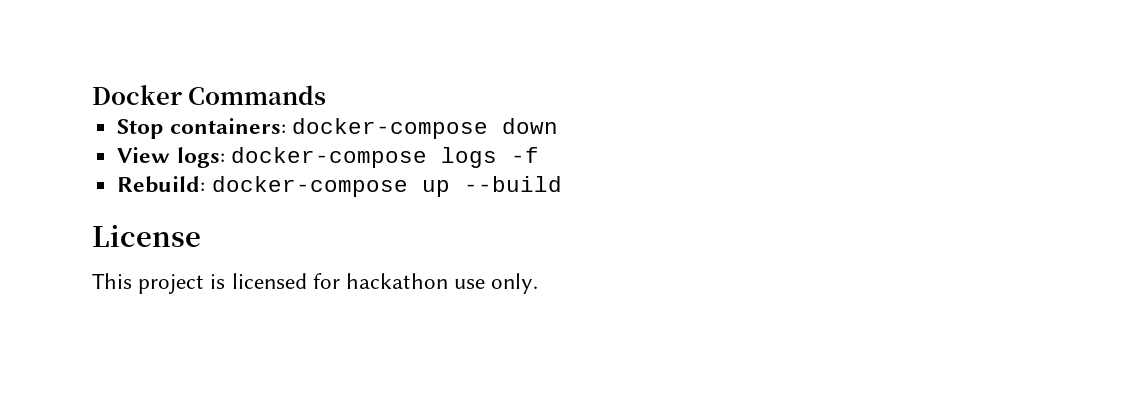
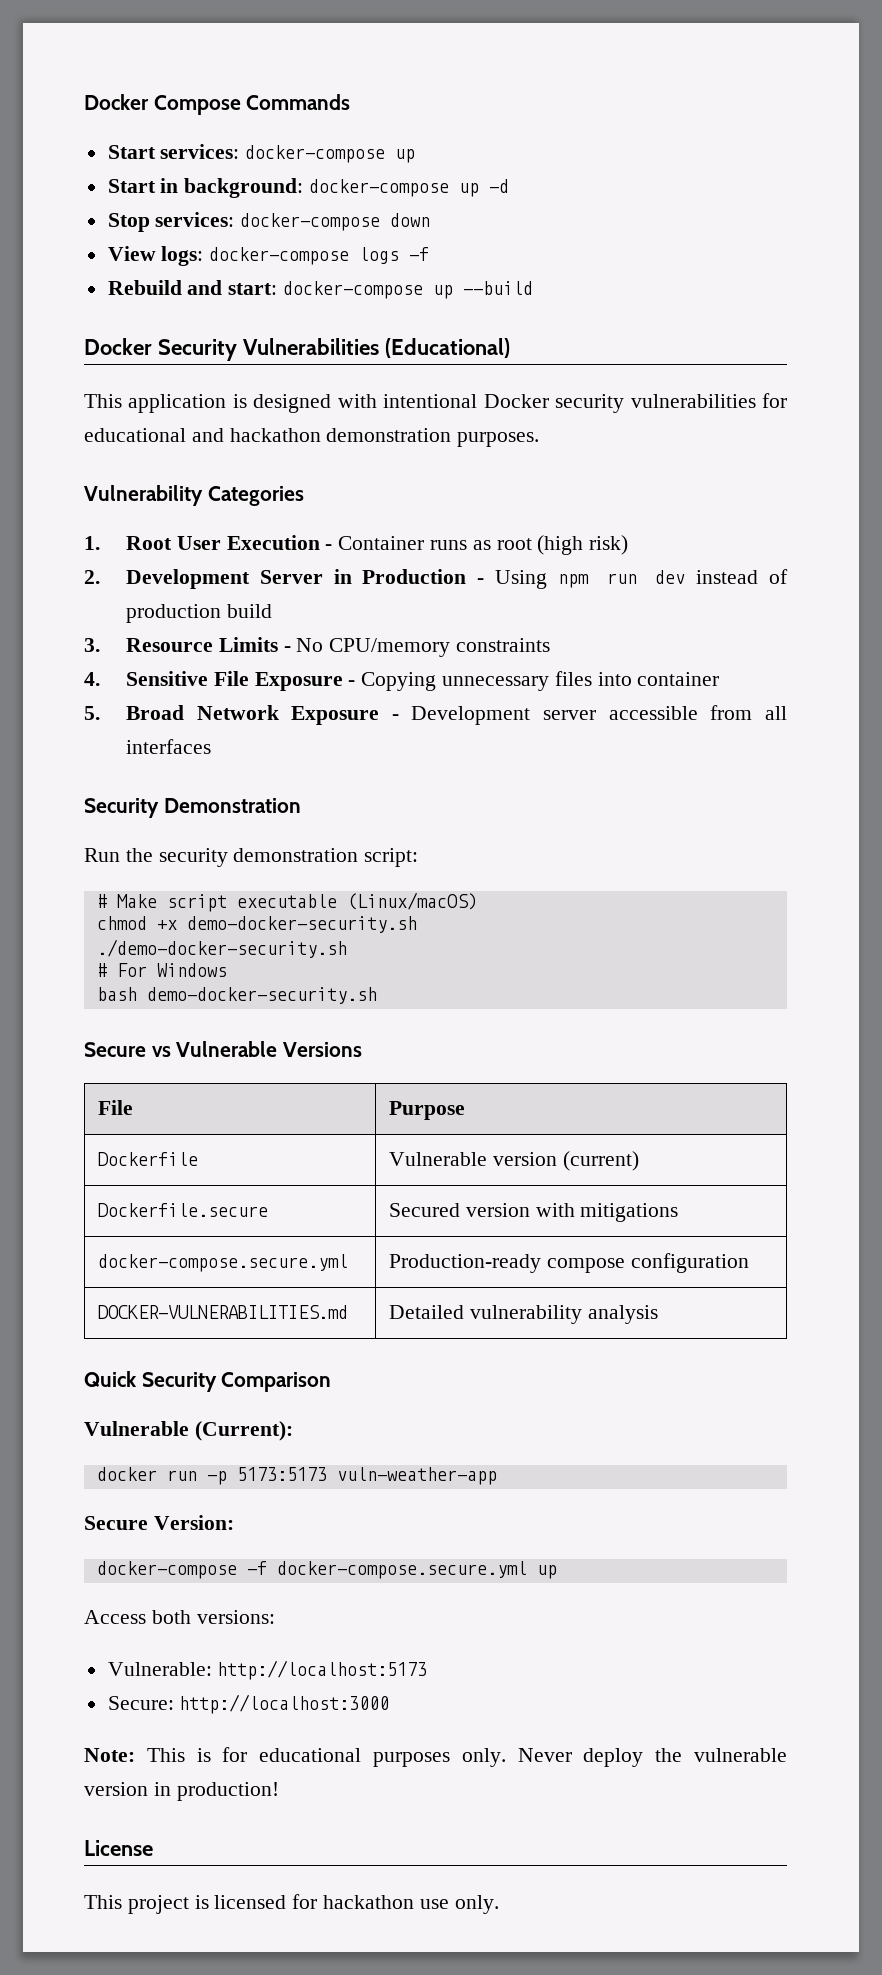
- Docker Commands
+ Docker Compose Commands
+ Start services: docker-compose up
+ Start in background: docker-compose up -d
- Stop containers: docker-compose down
+ Stop services: docker-compose down
- Rebuild: docker-compose up --build
+ Rebuild and start: docker-compose up --build
+ Docker Security Vulnerabilities (Educational)
+ This application is designed with intentional Docker security vulnerabilities for educational and hackathon demonstration purposes.
+ Vulnerability Categories
+ 1. Root User Execution - Container runs as root (high risk)
+ 2. Development Server in Production - Using npm run dev instead of production build
+ 3. Resource Limits - No CPU/memory constraints
+ 4. Sensitive File Exposure - Copying unnecessary files into container
+ 5. Broad Network Exposure - Development server accessible from all interfaces
+ Security Demonstration
+ Run the security demonstration script:
+ # Make script executable (Linux/macOS)
+ chmod +x demo-docker-security.sh
+ ./demo-docker-security.sh
+ # For Windows
+ bash demo-docker-security.sh
+ Secure vs Vulnerable Versions
+ File | Purpose
+ Dockerfile | Vulnerable version (current)
+ Dockerfile.secure | Secured version with mitigations
+ docker-compose.secure.yml | Production-ready compose configuration
+ DOCKER-VULNERABILITIES.md | Detailed vulnerability analysis
+ Quick Security Comparison
+ Vulnerable (Current):
+ docker run -p 5173:5173 vuln-weather-app
+ Secure Version:
+ docker-compose -f docker-compose.secure.yml up
+ Access both versions:
+ Vulnerable: http://localhost:5173
+ Secure: http://localhost:3000
+ Note: This is for educational purposes only. Never deploy the vulnerable version in production!

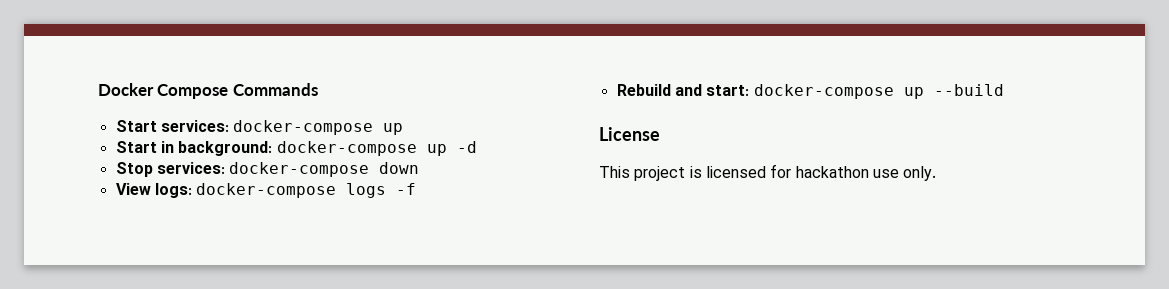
- Docker Security Vulnerabilities (Educational)
- This application is designed with intentional Docker security vulnerabilities for educational and hackathon demonstration purposes.
- Vulnerability Categories
- 1. Root User Execution - Container runs as root (high risk)
- 2. Development Server in Production - Using npm run dev instead of production build
- 3. Resource Limits - No CPU/memory constraints
- 4. Sensitive File Exposure - Copying unnecessary files into container
- 5. Broad Network Exposure - Development server accessible from all interfaces
- Security Demonstration
- Run the security demonstration script:
- # Make script executable (Linux/macOS)
- chmod +x demo-docker-security.sh
- ./demo-docker-security.sh
- # For Windows
- bash demo-docker-security.sh
- Secure vs Vulnerable Versions
- File | Purpose
- Dockerfile | Vulnerable version (current)
- Dockerfile.secure | Secured version with mitigations
- docker-compose.secure.yml | Production-ready compose configuration
- DOCKER-VULNERABILITIES.md | Detailed vulnerability analysis
- Quick Security Comparison
- Vulnerable (Current):
- docker run -p 5173:5173 vuln-weather-app
- Secure Version:
- docker-compose -f docker-compose.secure.yml up
- Access both versions:
- Vulnerable: http://localhost:5173
- Secure: http://localhost:3000
- Note: This is for educational purposes only. Never deploy the vulnerable version in production!

